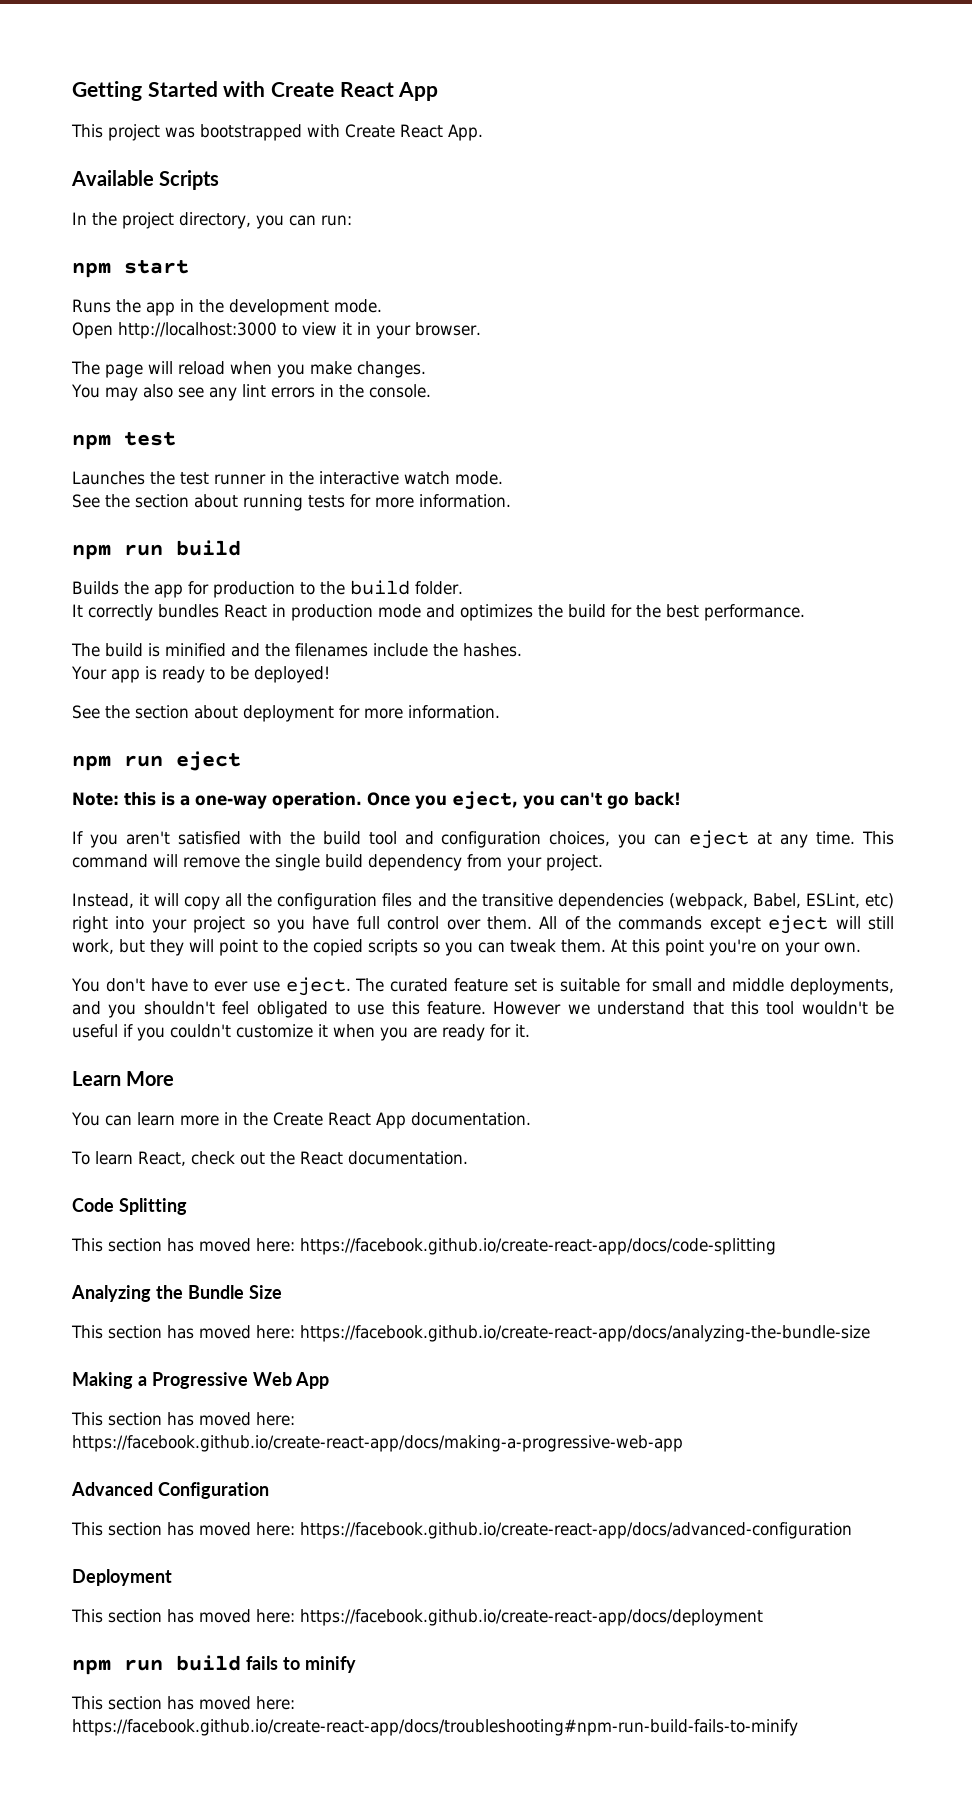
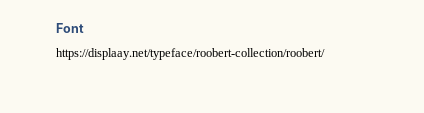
- Getting Started with Create React App
- This project was bootstrapped with Create React App.
- Available Scripts
- In the project directory, you can run:
- npm start
- Runs the app in the development mode.
- Open http://localhost:3000 to view it in your browser.
- The page will reload when you make changes.
- You may also see any lint errors in the console.
- npm test
- Launches the test runner in the interactive watch mode.
- See the section about running tests for more information.
- npm run build
- Builds the app for production to the build folder.
- It correctly bundles React in production mode and optimizes the build for the best performance.
- The build is minified and the filenames include the hashes.
- Your app is ready to be deployed!
- See the section about deployment for more information.
- npm run eject
- Note: this is a one-way operation. Once you eject, you can't go back!
- If you aren't satisfied with the build tool and configuration choices, you can eject at any time. This command will remove the single build dependency from your project.
- Instead, it will copy all the configuration files and the transitive dependencies (webpack, Babel, ESLint, etc) right into your project so you have full control over them. All of the commands except eject will still work, but they will point to the copied scripts so you can tweak them. At this point you're on your own.
- You don't have to ever use eject. The curated feature set is suitable for small and middle deployments, and you shouldn't feel obligated to use this feature. However we understand that this tool wouldn't be useful if you couldn't customize it when you are ready for it.
- Learn More
- You can learn more in the Create React App documentation.
- To learn React, check out the React documentation.
- Code Splitting
- This section has moved here: https://facebook.github.io/create-react-app/docs/code-splitting
- Analyzing the Bundle Size
- This section has moved here: https://facebook.github.io/create-react-app/docs/analyzing-the-bundle-size
- Making a Progressive Web App
- This section has moved here: https://facebook.github.io/create-react-app/docs/making-a-progressive-web-app
- Advanced Configuration
- This section has moved here: https://facebook.github.io/create-react-app/docs/advanced-configuration
- Deployment
- This section has moved here: https://facebook.github.io/create-react-app/docs/deployment
- npm run build fails to minify
- This section has moved here: https://facebook.github.io/create-react-app/docs/troubleshooting#npm-run-build-fails-to-minify
+ Font
+ https://displaay.net/typeface/roobert-collection/roobert/

